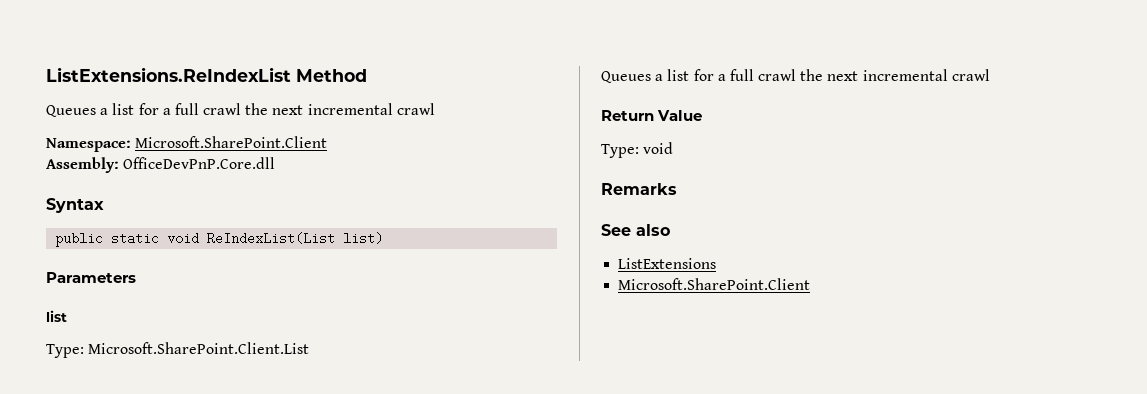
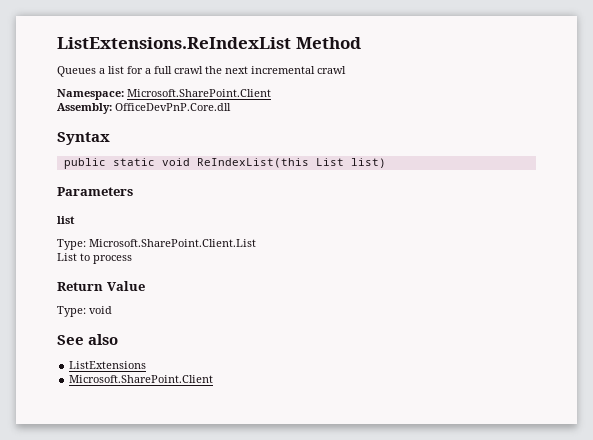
- public static void ReIndexList(List list)
+ public static void ReIndexList(this List list)
  Type: Microsoft.SharePoint.Client.List
- Queues a list for a full crawl the next incremental crawl
+ List to process
- Remarks

